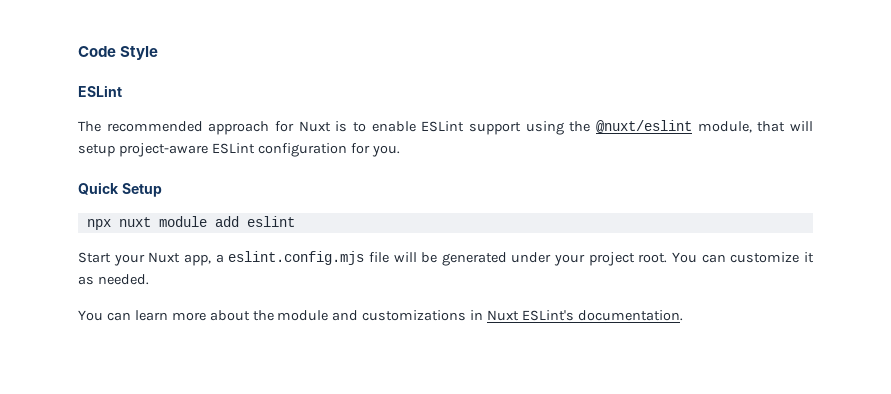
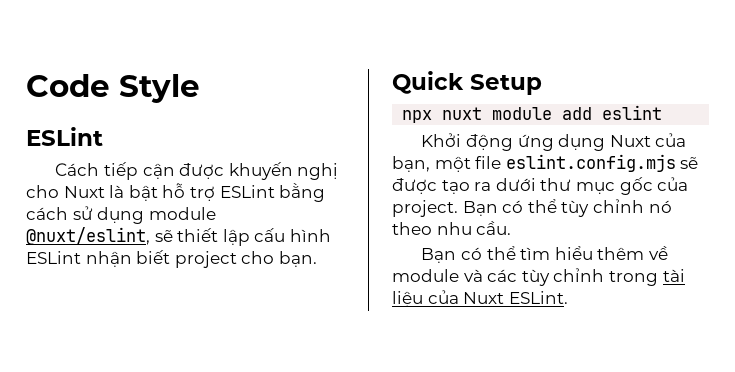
- The recommended approach for Nuxt is to enable ESLint support using the @nuxt/eslint module, that will setup project-aware ESLint configuration for you.
+ Cách tiếp cận được khuyến nghị cho Nuxt là bật hỗ trợ ESLint bằng cách sử dụng module @nuxt/eslint, sẽ thiết lập cấu hình ESLint nhận biết project cho bạn.
- Start your Nuxt app, a eslint.config.mjs file will be generated under your project root. You can customize it as needed.
- You can learn more about the module and customizations in Nuxt ESLint's documentation.
+ Khởi động ứng dụng Nuxt của bạn, một file eslint.config.mjs sẽ được tạo ra dưới thư mục gốc của project. Bạn có thể tùy chỉnh nó theo nhu cầu.
+ Bạn có thể tìm hiểu thêm về module và các tùy chỉnh trong tài liệu của Nuxt ESLint.

